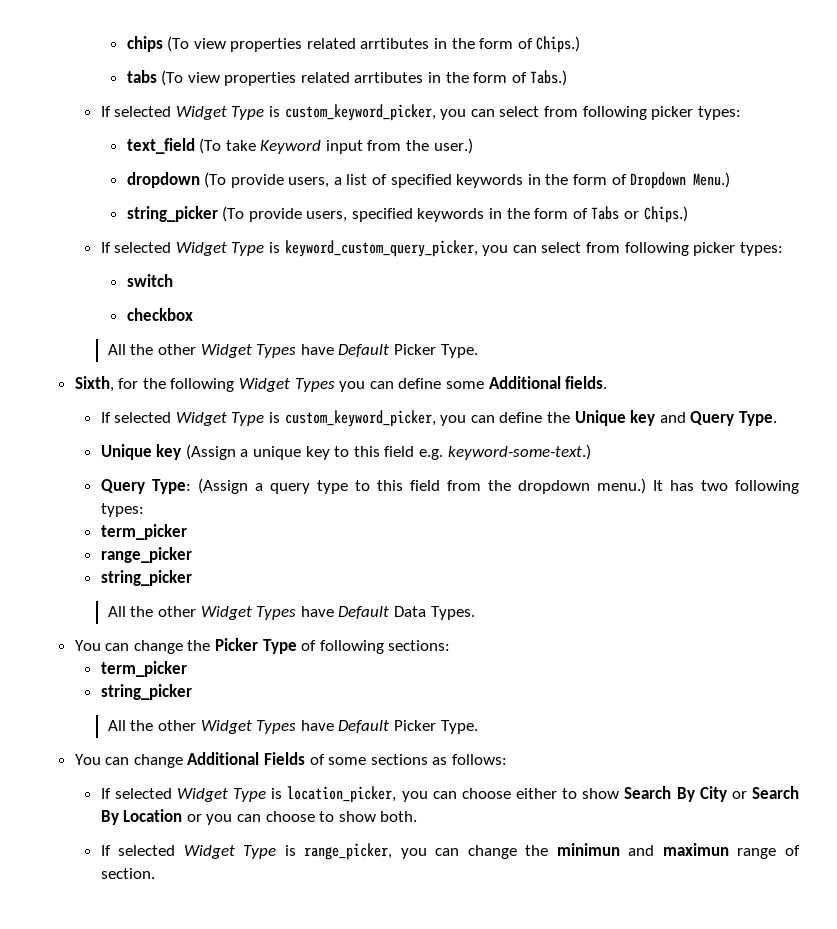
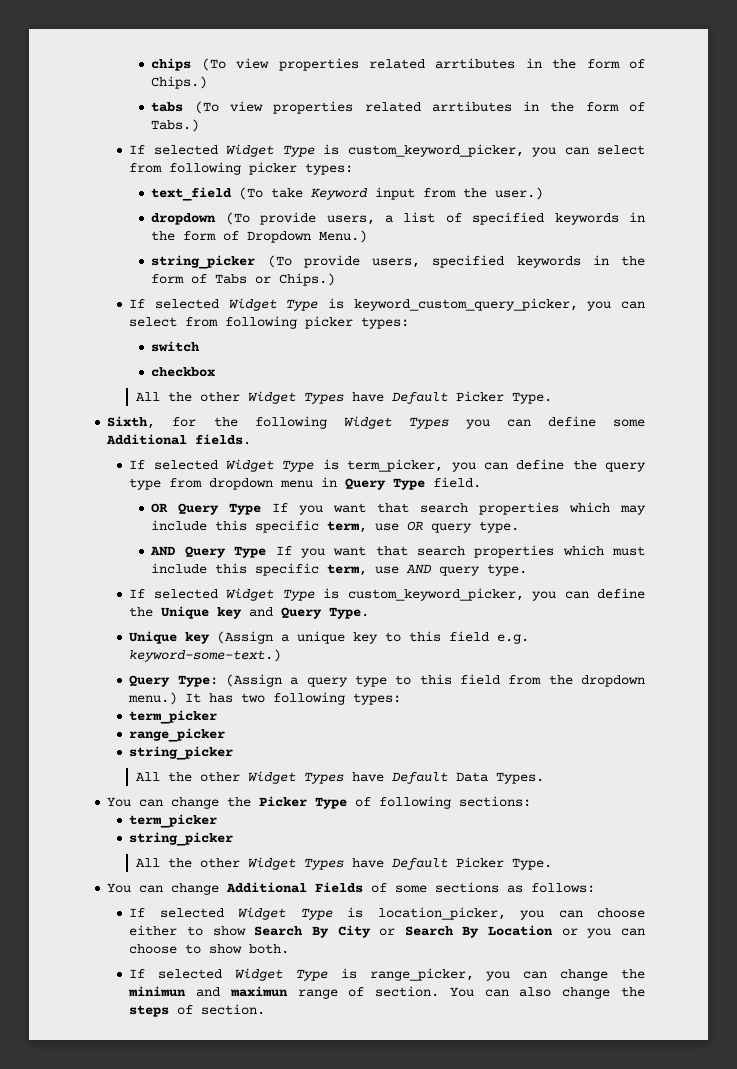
+ If selected Widget Type is term_picker, you can define the query type from dropdown menu in Query Type field.
+ OR Query Type If you want that search properties which may include this specific term, use OR query type.
+ AND Query Type If you want that search properties which must include this specific term, use AND query type.
+ You can also change the steps of section.

